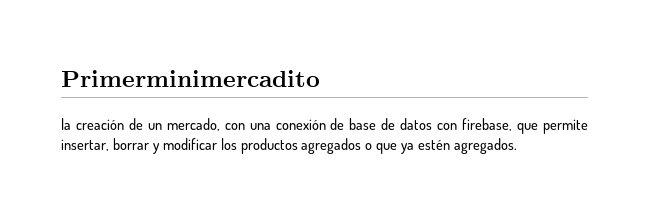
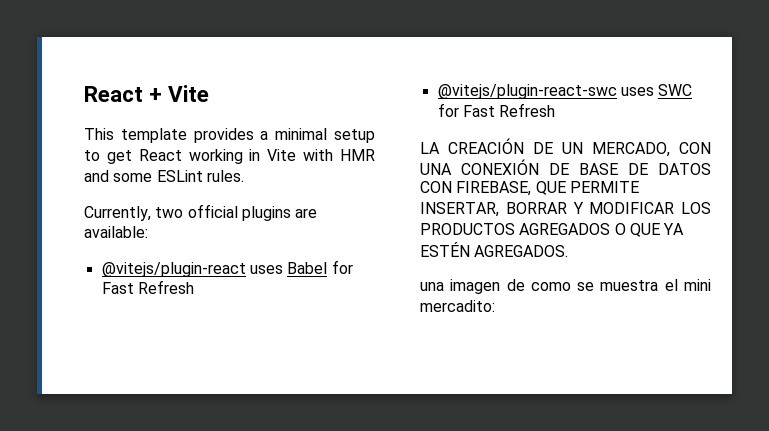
- Primerminimercadito
- la creación de un mercado, con una conexión de base de datos con firebase, que permite insertar, borrar y modificar los productos agregados o que ya estén agregados.
+ React + Vite
+ This template provides a minimal setup to get React working in Vite with HMR and some ESLint rules.
+ Currently, two official plugins are available:
+ @vitejs/plugin-react uses Babel for Fast Refresh
+ @vitejs/plugin-react-swc uses SWC for Fast Refresh
+ LA CREACIÓN DE UN MERCADO, CON UNA CONEXIÓN DE BASE DE DATOS CON FIREBASE, QUE PERMITE INSERTAR, BORRAR Y MODIFICAR LOS PRODUCTOS AGREGADOS O QUE YA ESTÉN AGREGADOS.
+ una imagen de como se muestra el mini mercadito:

